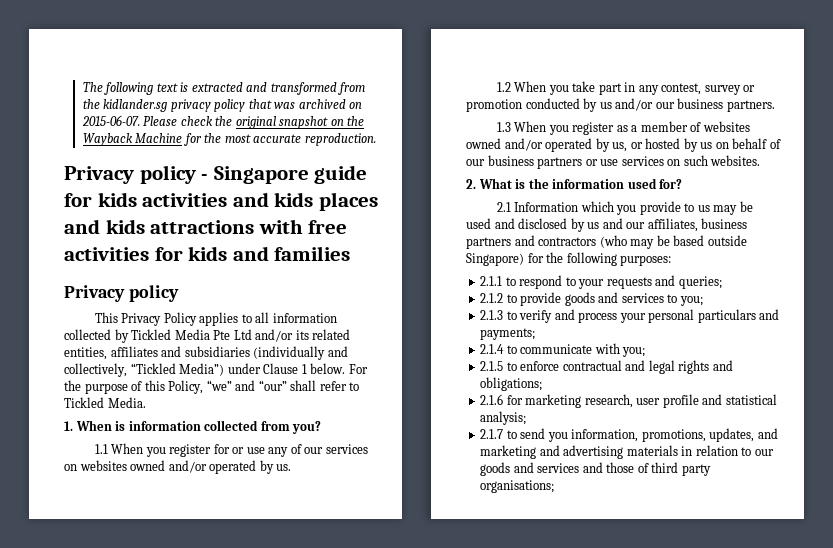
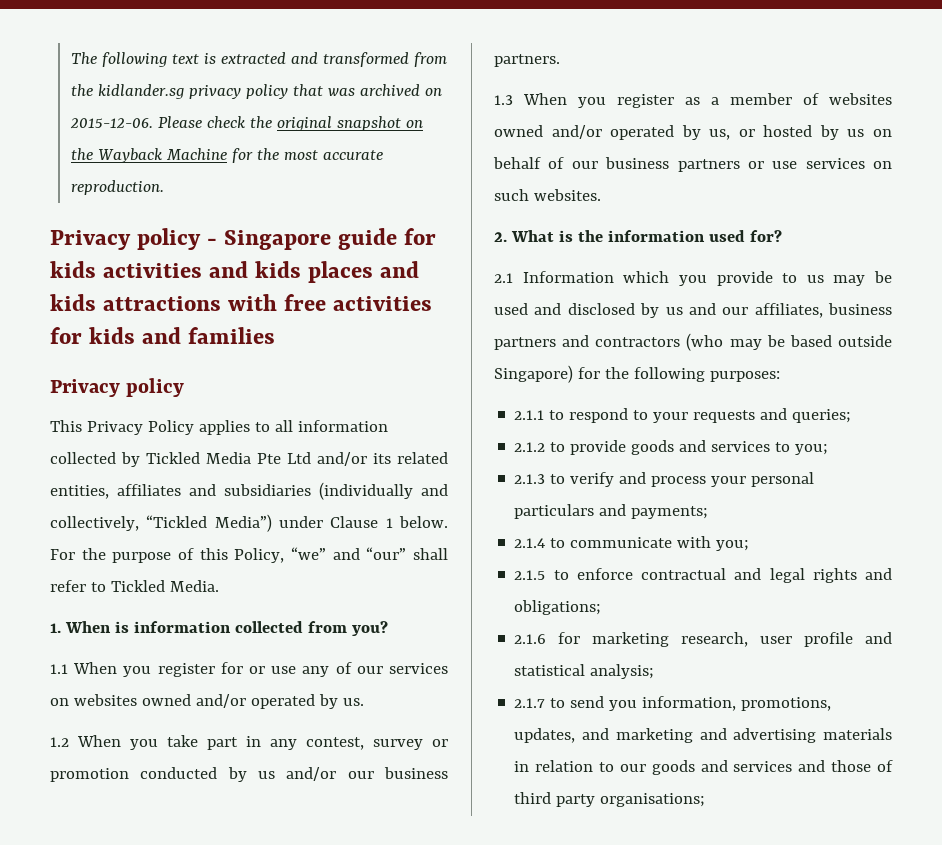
- The following text is extracted and transformed from the kidlander.sg privacy policy that was archived on 2015-06-07.
+ The following text is extracted and transformed from the kidlander.sg privacy policy that was archived on 2015-12-06.

